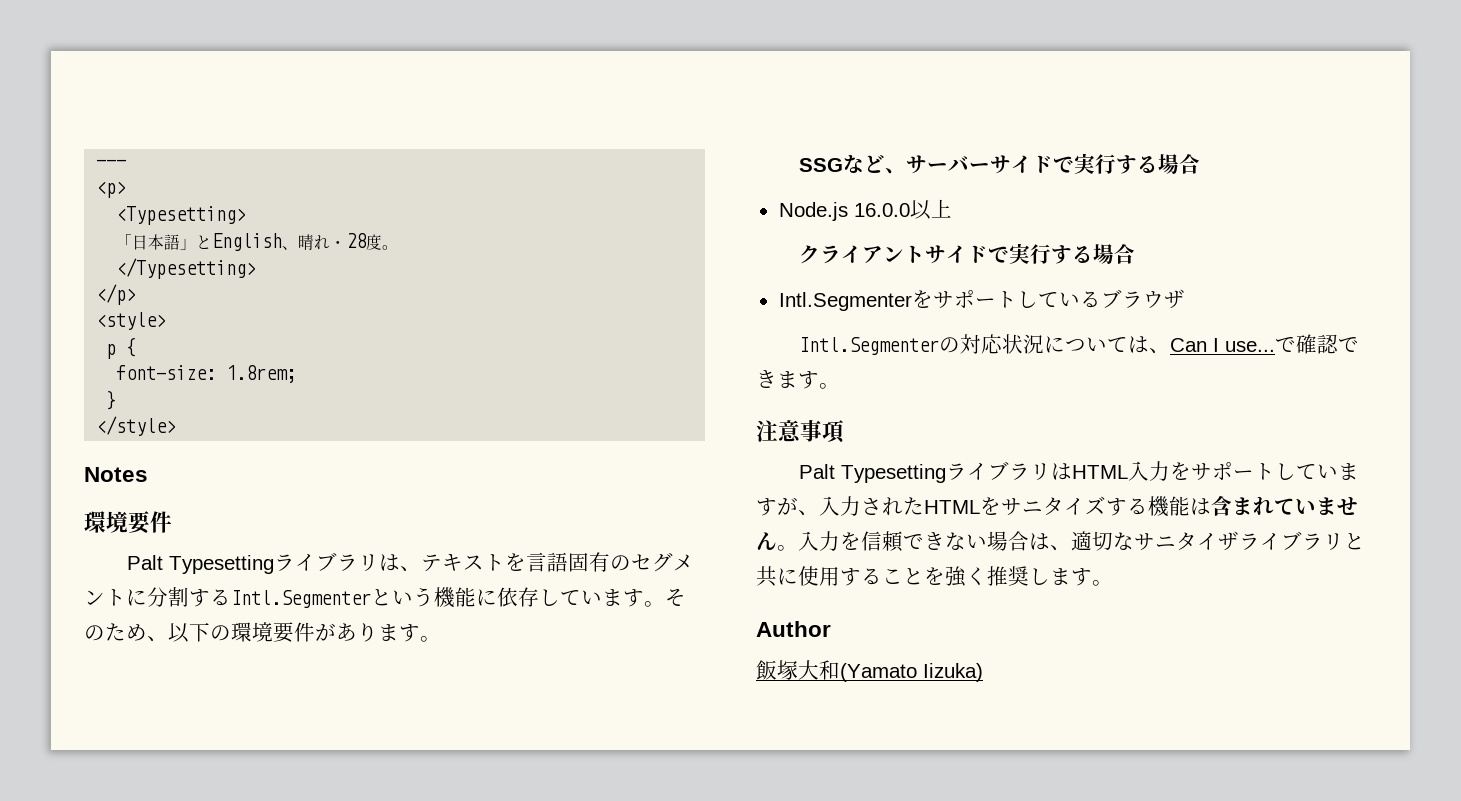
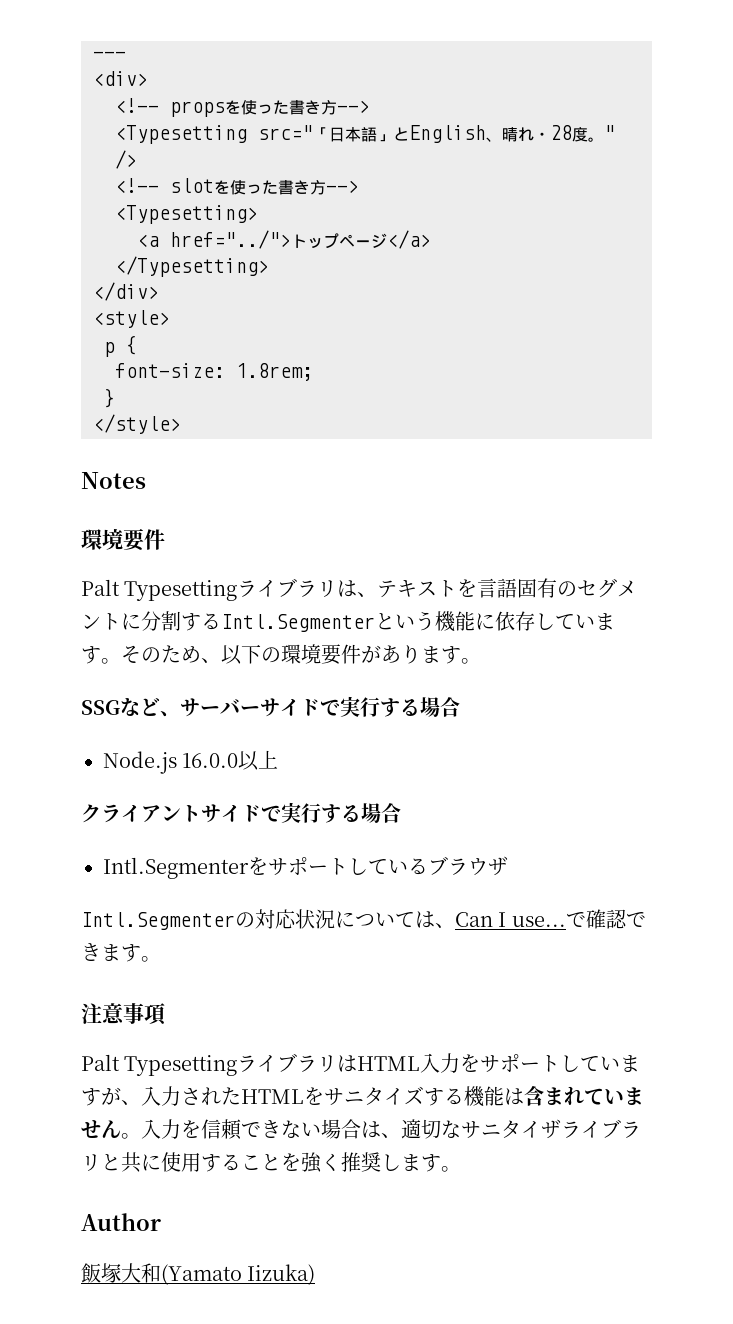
- <p>
+ <div>
+ <!-- propsを使った書き方-->
+ <Typesetting src="「日本語」とEnglish、晴れ・28度。" />
+ <!-- slotを使った書き方-->
  <Typesetting>
- 「日本語」とEnglish、晴れ・28度。
+ <a href="../">トップページ</a>
- </p>
+ </div>

